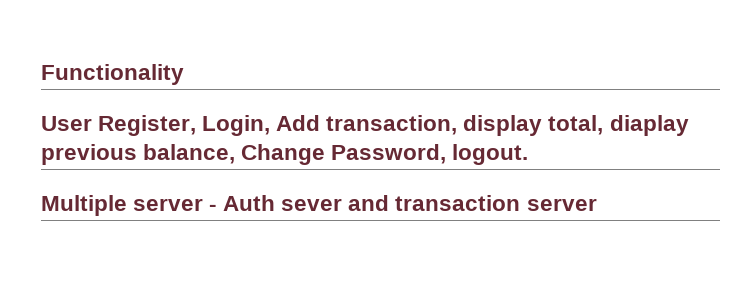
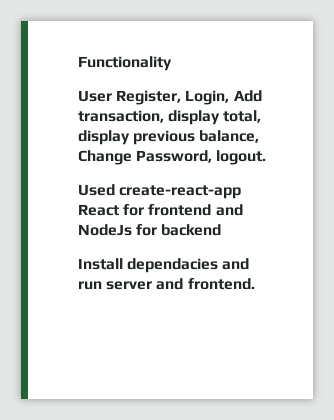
- User Register, Login, Add transaction, display total, diaplay previous balance, Change Password, logout.
+ User Register, Login, Add transaction, display total, display previous balance, Change Password, logout.
- Multiple server - Auth sever and transaction server
+ Used create-react-app React for frontend and NodeJs for backend
+ Install dependacies and run server and frontend.

